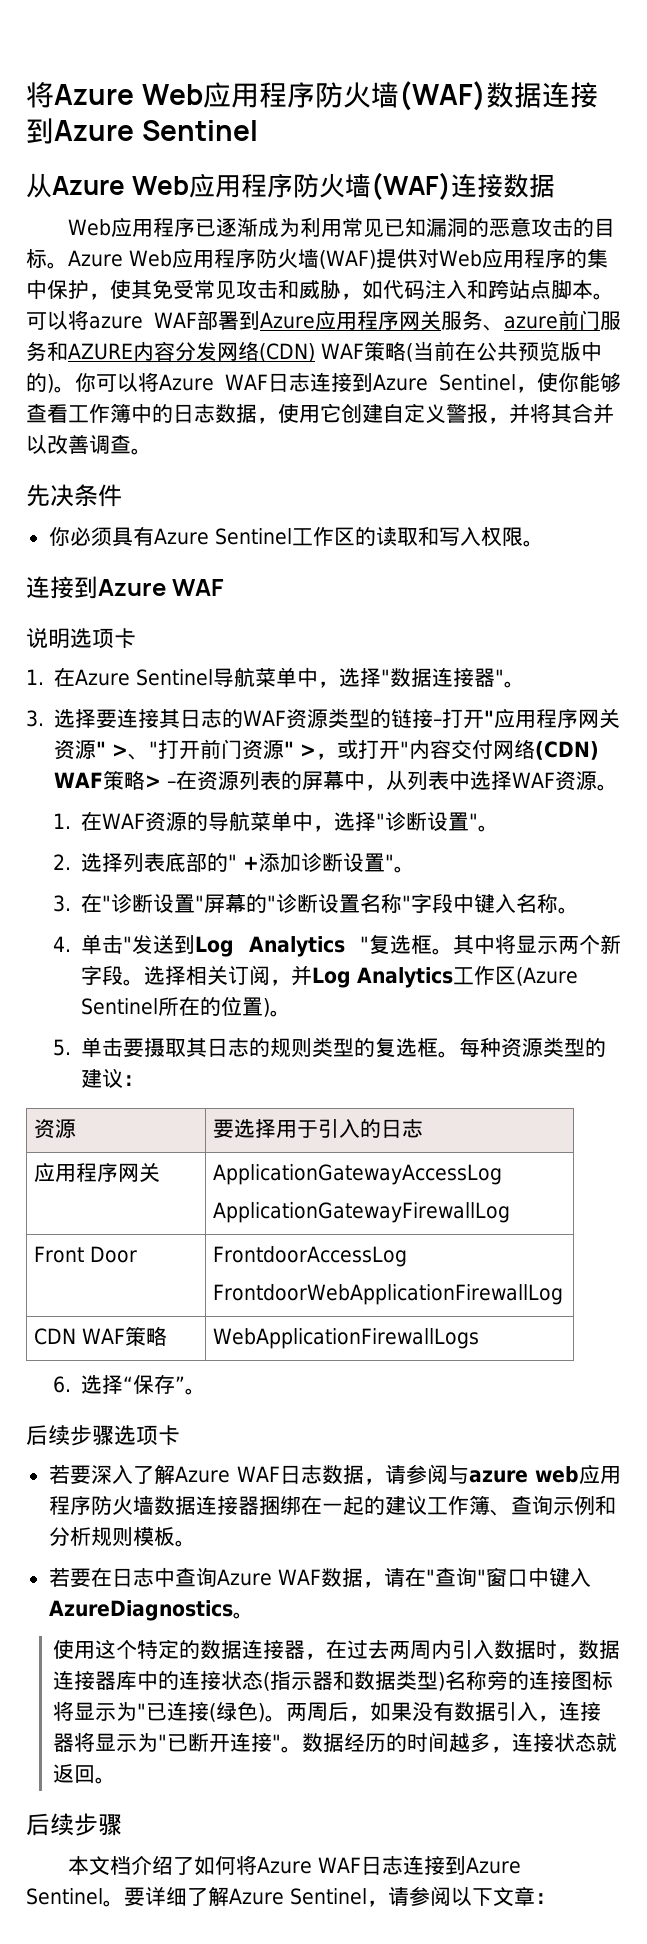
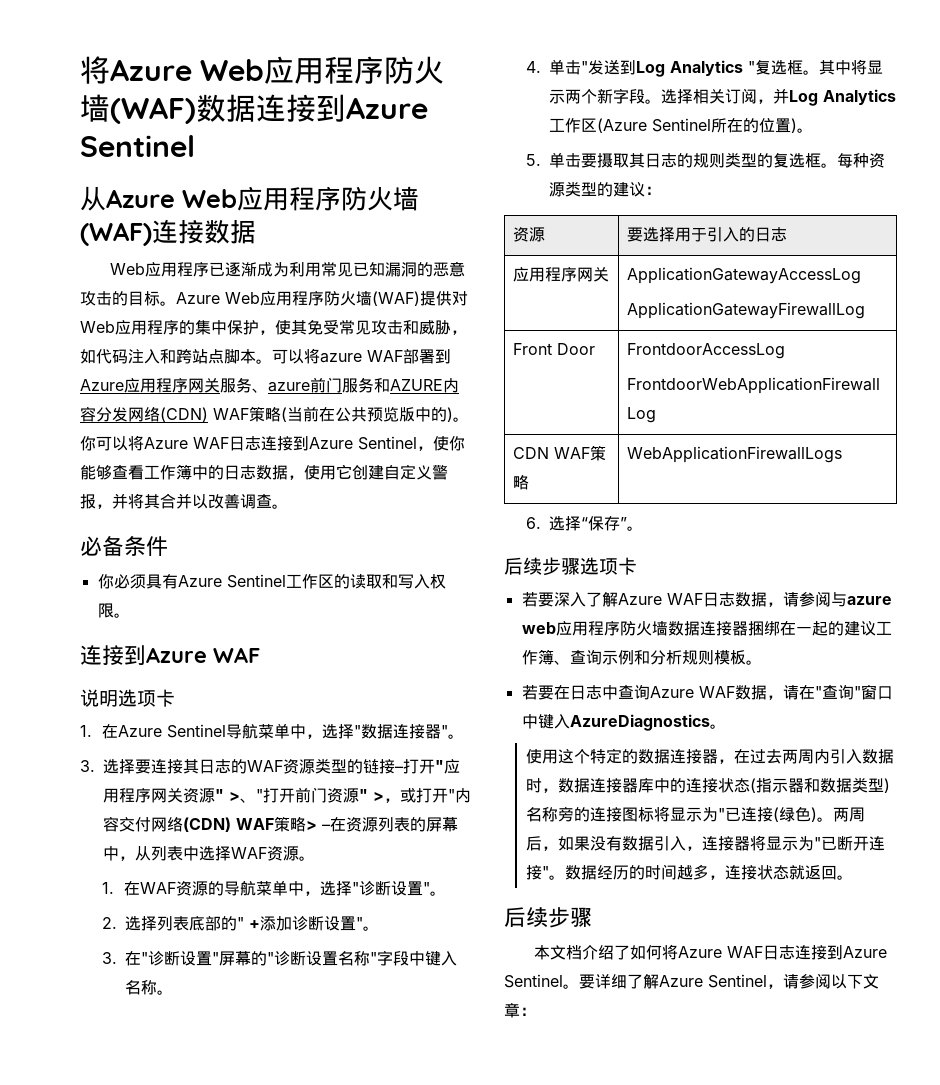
- 先决条件
+ 必备条件

